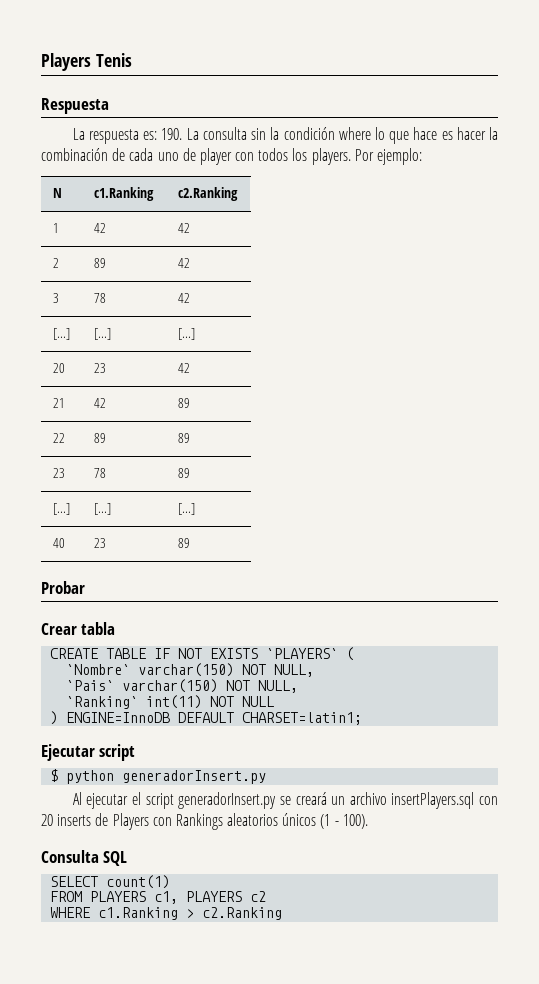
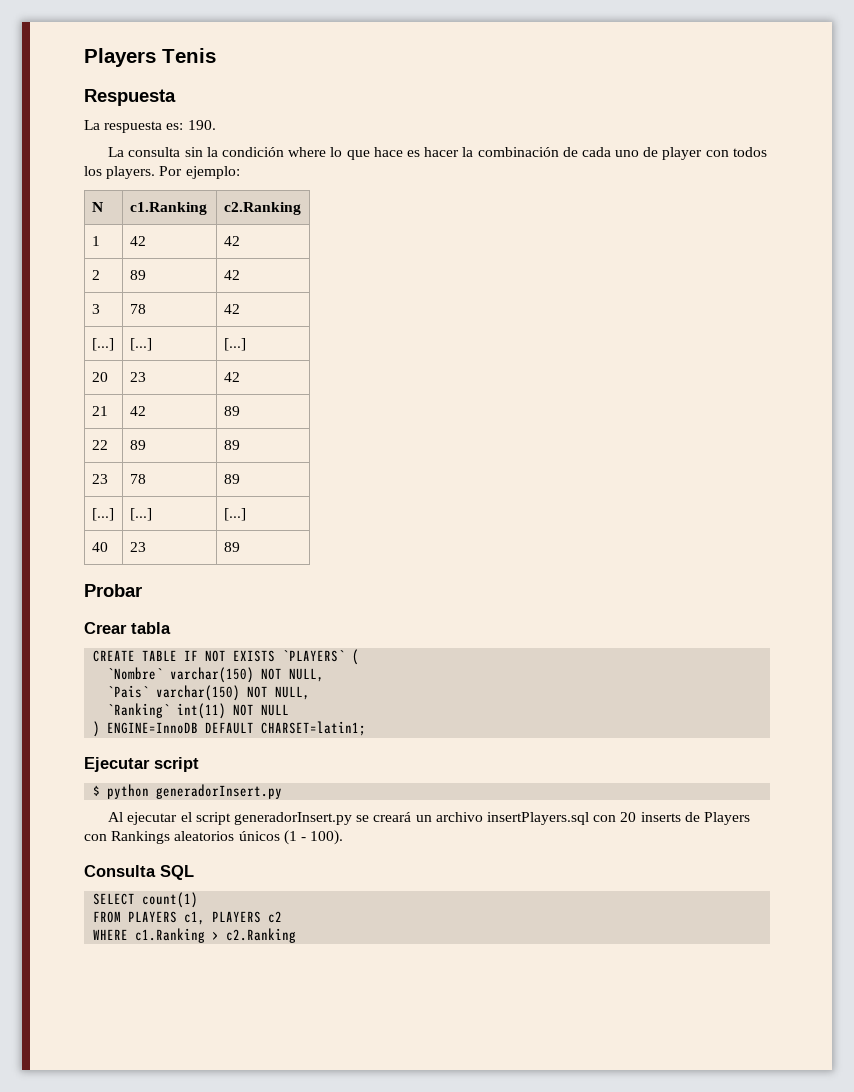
- La respuesta es: 190. La consulta sin la condición where lo que hace es hacer la combinación de cada uno de player con todos los players.
+ La respuesta es: 190.
+ La consulta sin la condición where lo que hace es hacer la combinación de cada uno de player con todos los players.

